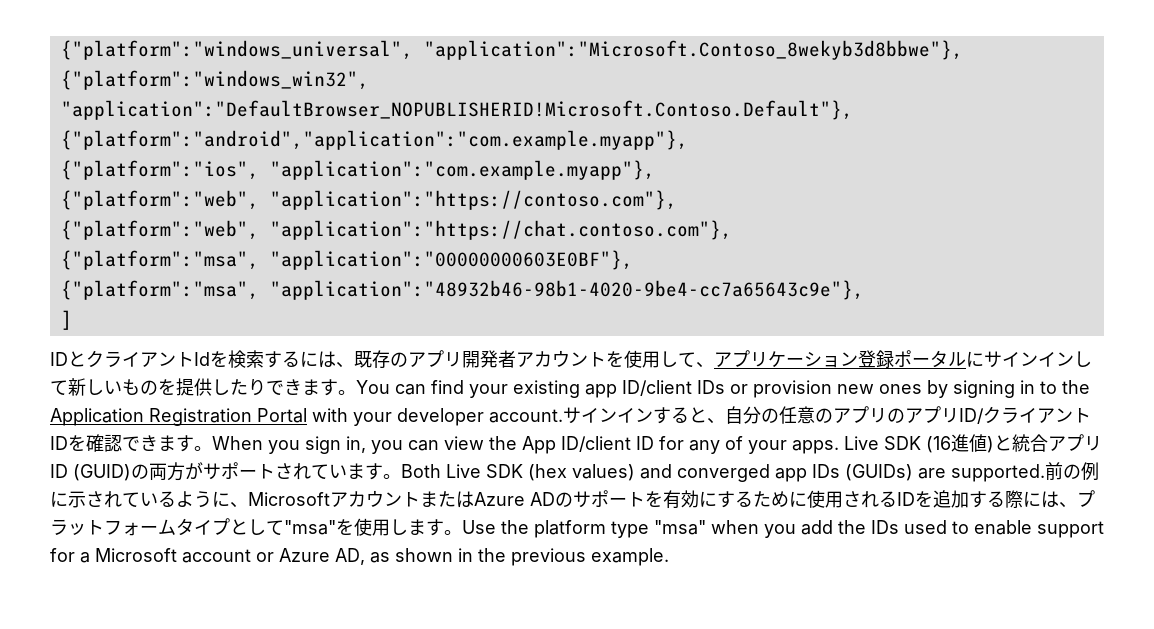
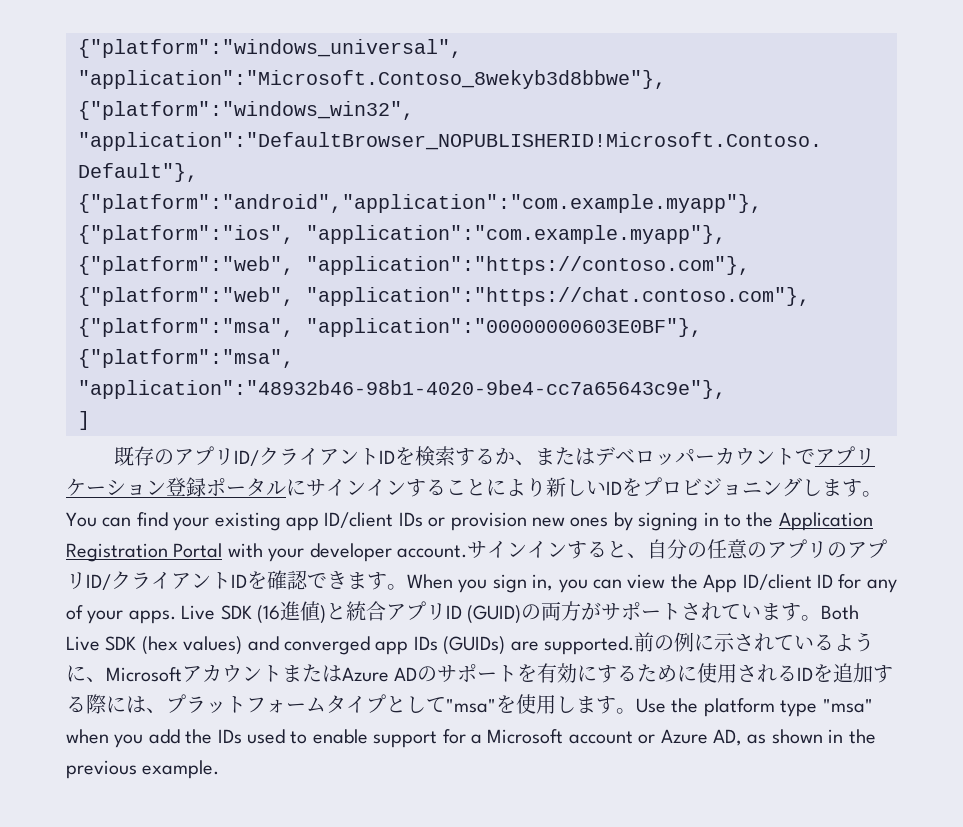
- IDとクライアントIdを検索するには、既存のアプリ開発者アカウントを使用して、アプリケーション登録ポータルにサインインして新しいものを提供したりできます。
+ 既存のアプリID/クライアントIDを検索するか、またはデベロッパーカウントでアプリケーション登録ポータルにサインインすることにより新しいIDをプロビジョニングします。

